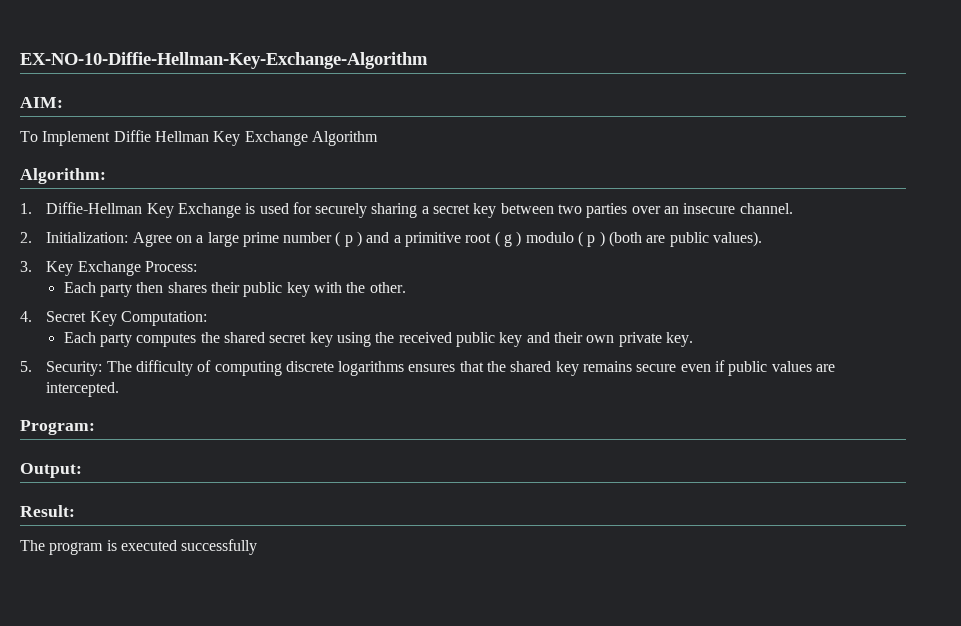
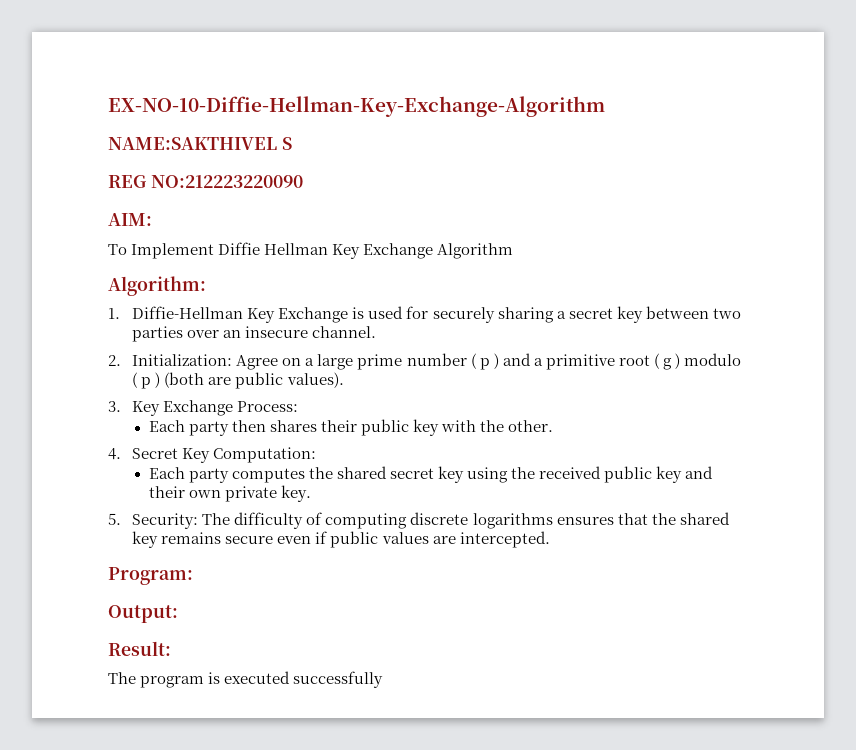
+ NAME:SAKTHIVEL S
+ REG NO:212223220090

